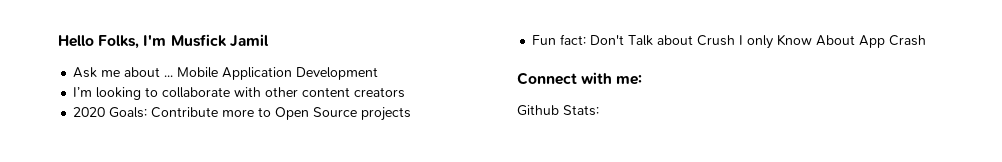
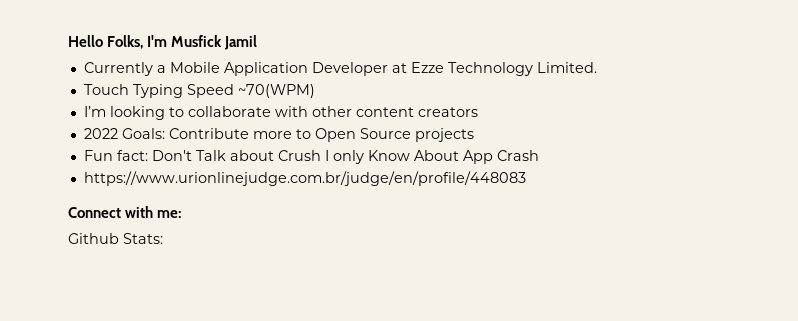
- Ask me about ... Mobile Application Development
+ Currently a Mobile Application Developer at Ezze Technology Limited.
+ Touch Typing Speed ~70(WPM)
- 2020 Goals: Contribute more to Open Source projects
+ 2022 Goals: Contribute more to Open Source projects
+ https://www.urionlinejudge.com.br/judge/en/profile/448083

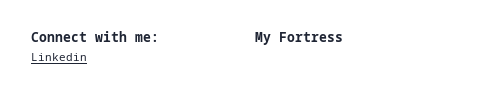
- Hello Folks, I'm Musfick Jamil
- Currently a Mobile Application Developer at Ezze Technology Limited.
- Touch Typing Speed ~70(WPM)
- I’m looking to collaborate with other content creators
- 2022 Goals: Contribute more to Open Source projects
- Fun fact: Don't Talk about Crush I only Know About App Crash
- https://www.urionlinejudge.com.br/judge/en/profile/448083
- Github Stats:
+ Linkedin
+ My Fortress

